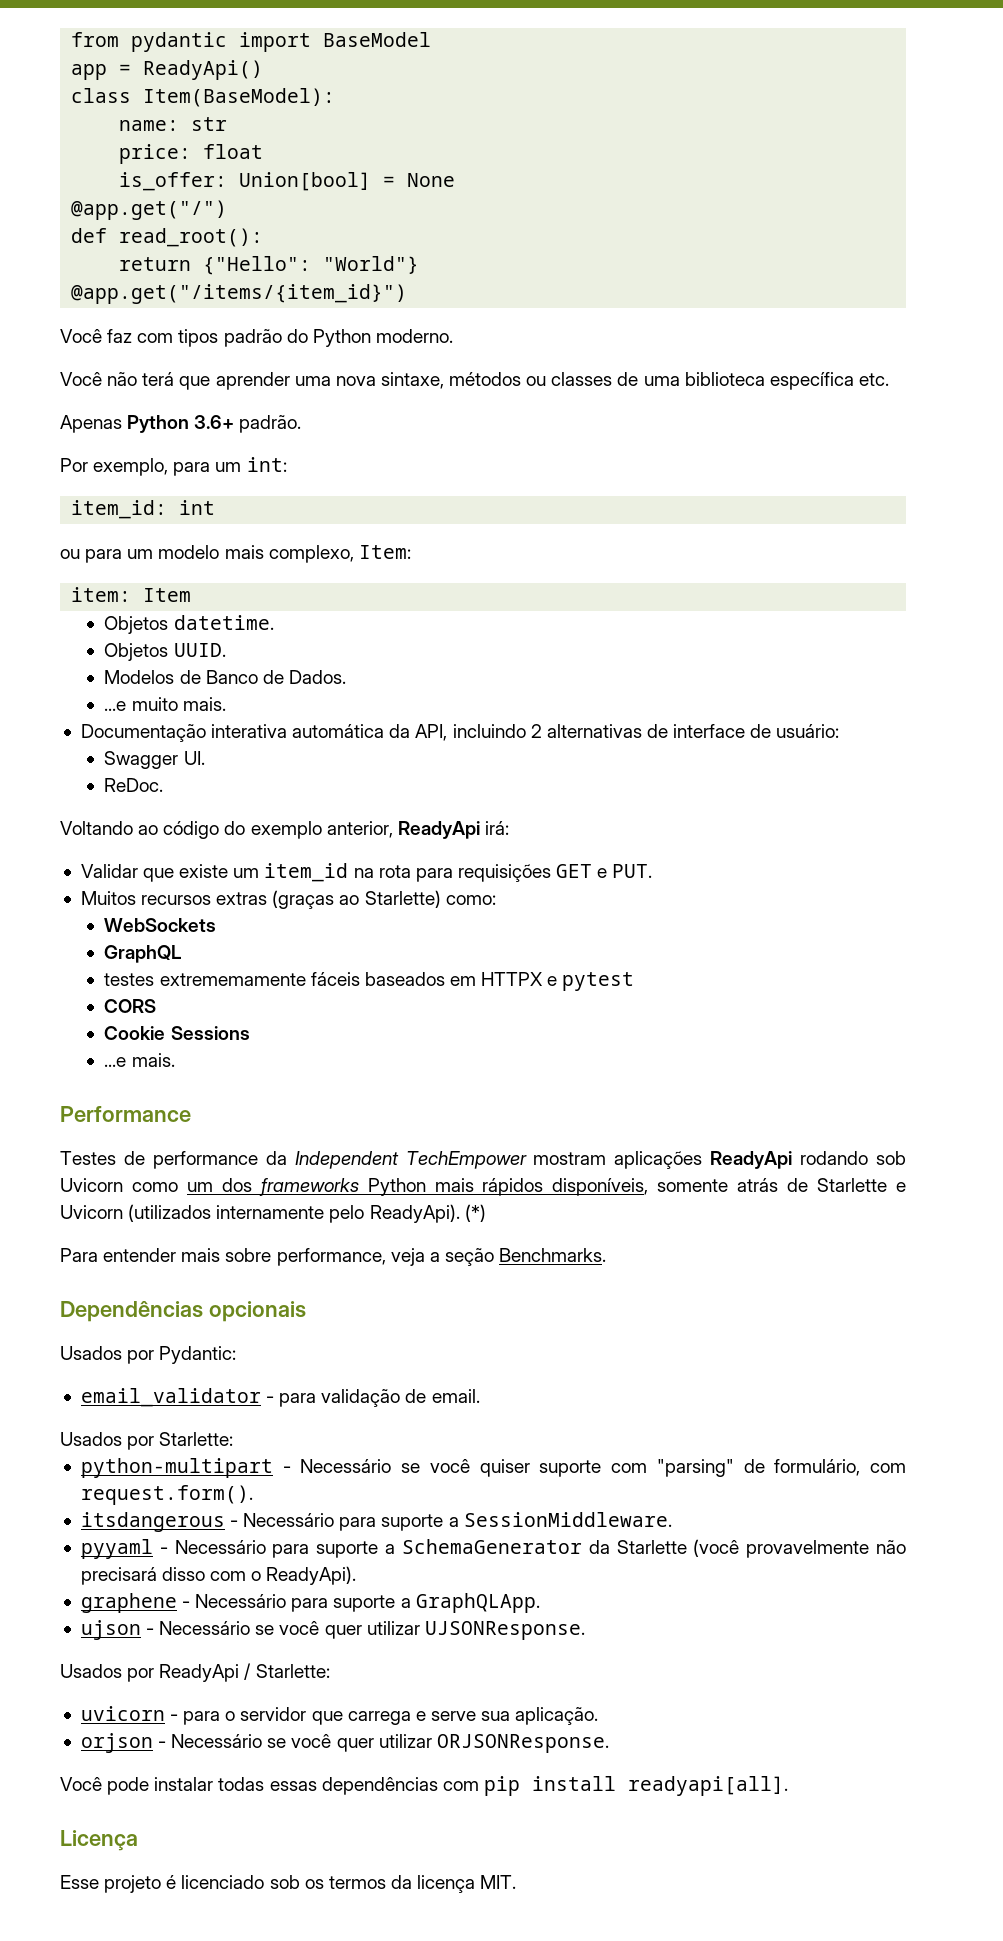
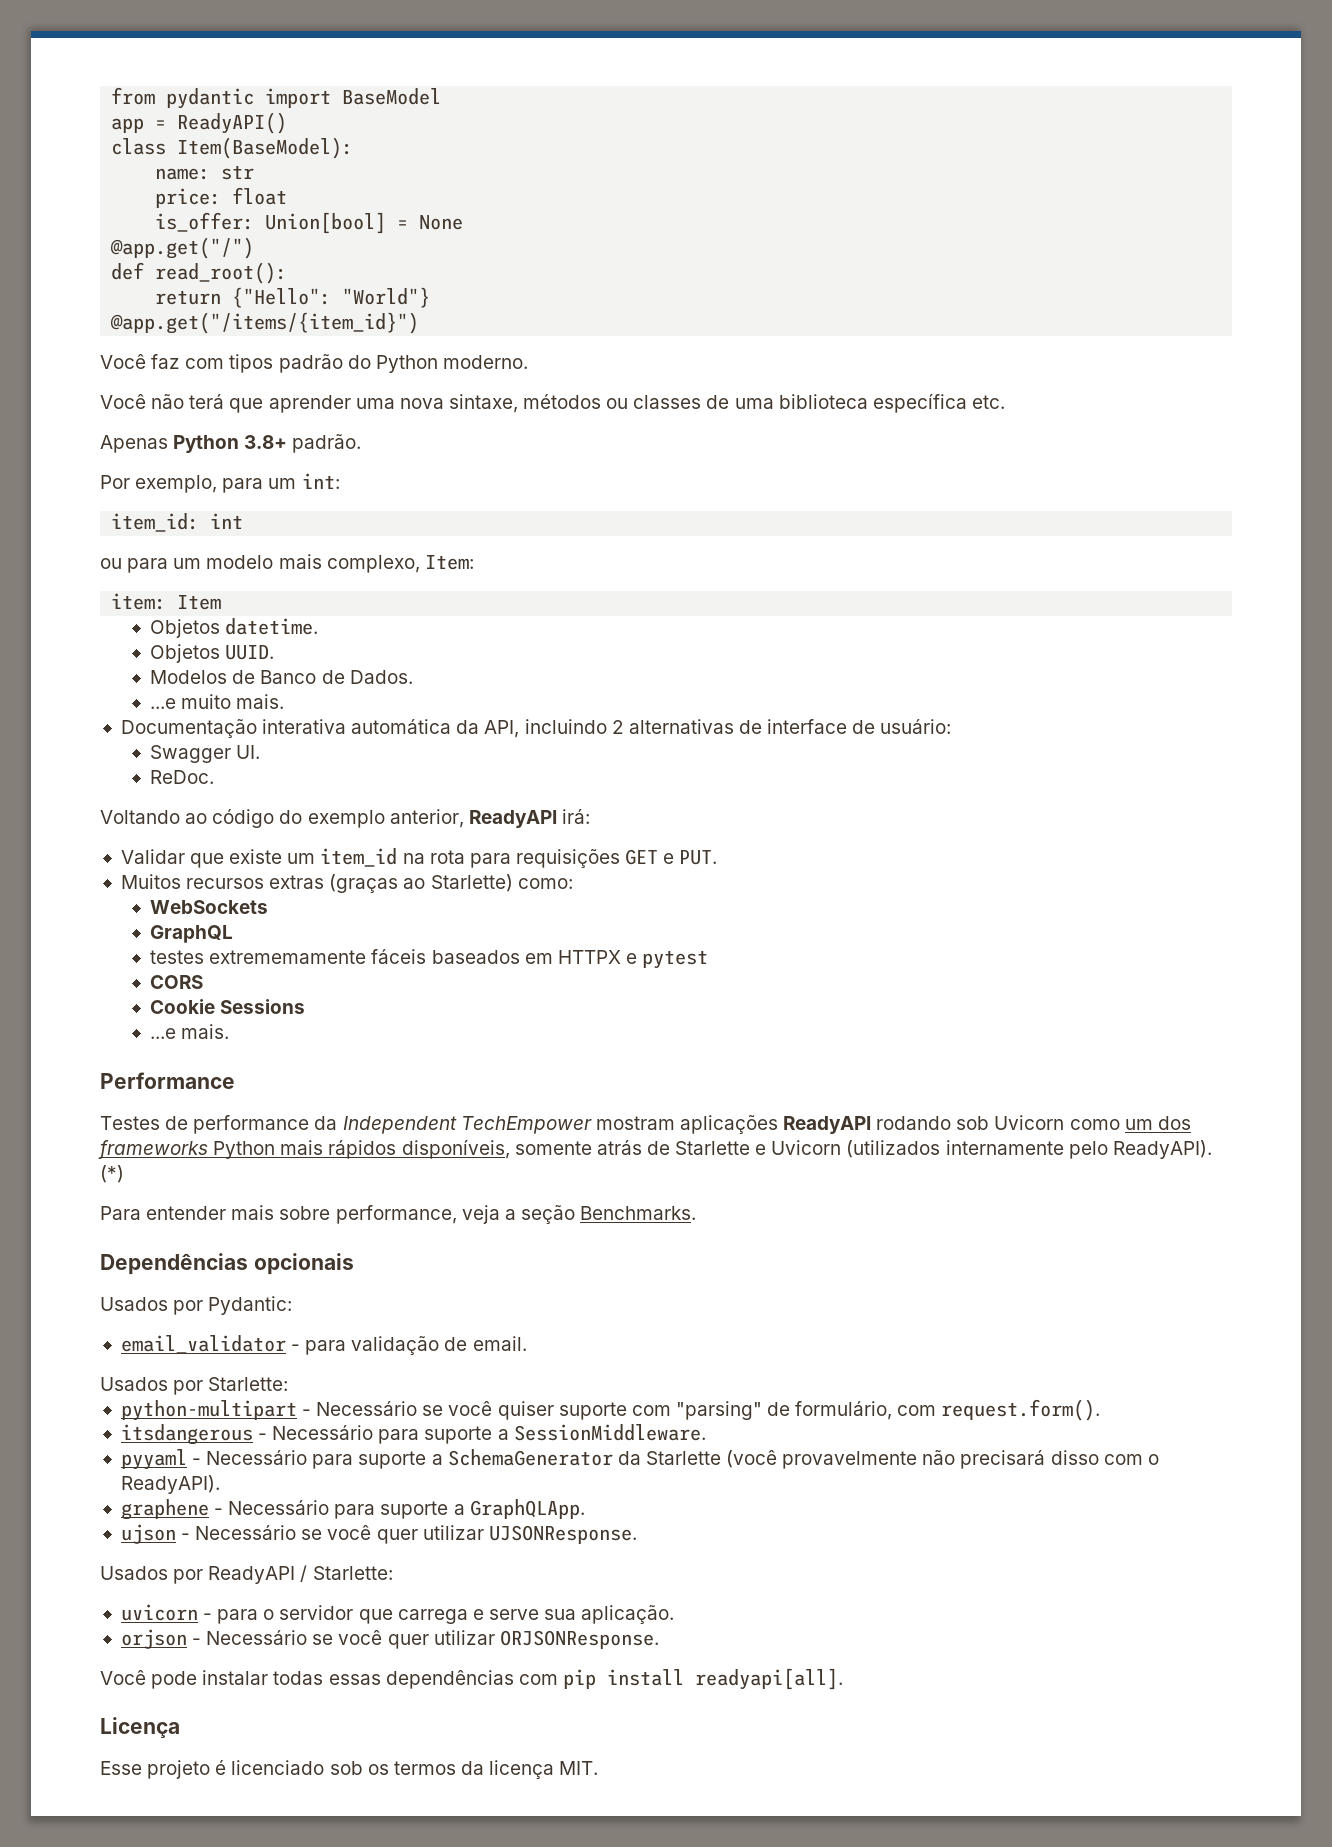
- app = ReadyApi()
+ app = ReadyAPI()
- Apenas Python 3.6+ padrão.
+ Apenas Python 3.8+ padrão.
- Voltando ao código do exemplo anterior, ReadyApi irá:
+ Voltando ao código do exemplo anterior, ReadyAPI irá:
- Testes de performance da Independent TechEmpower mostram aplicações ReadyApi rodando sob Uvicorn como um dos frameworks Python mais rápidos disponíveis, somente atrás de Starlette e Uvicorn (utilizados internamente pelo ReadyApi).
+ Testes de performance da Independent TechEmpower mostram aplicações ReadyAPI rodando sob Uvicorn como um dos frameworks Python mais rápidos disponíveis, somente atrás de Starlette e Uvicorn (utilizados internamente pelo ReadyAPI).
- pyyaml - Necessário para suporte a SchemaGenerator da Starlette (você provavelmente não precisará disso com o ReadyApi).
+ pyyaml - Necessário para suporte a SchemaGenerator da Starlette (você provavelmente não precisará disso com o ReadyAPI).
- Usados por ReadyApi / Starlette:
+ Usados por ReadyAPI / Starlette:

